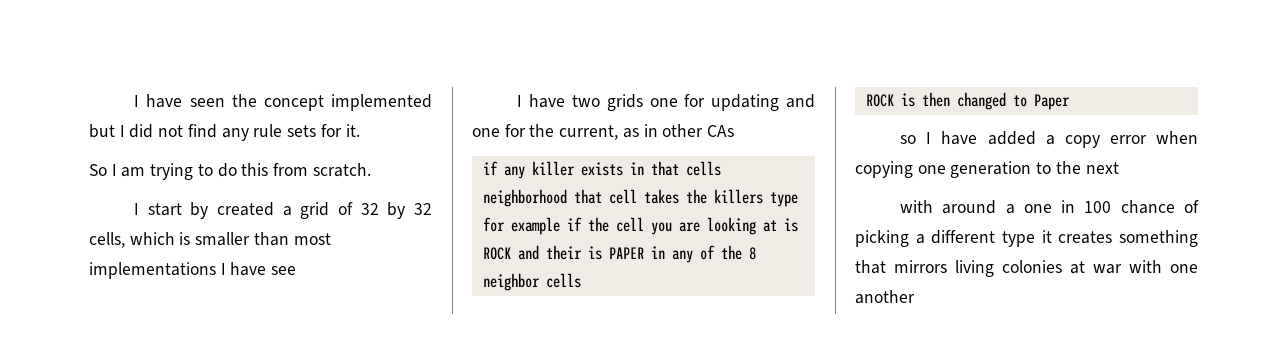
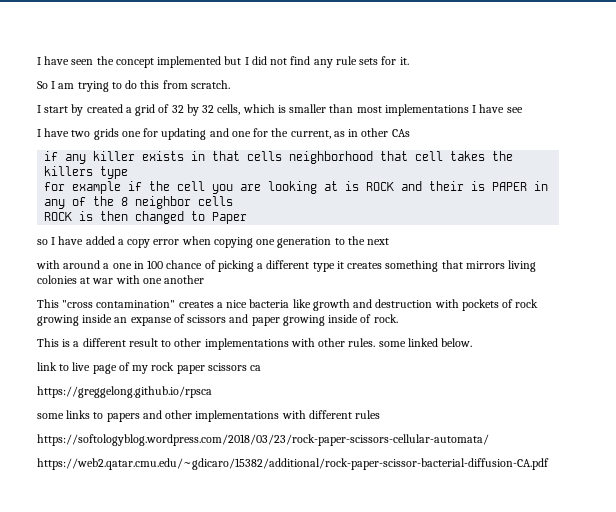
+ This "cross contamination" creates a nice bacteria like growth and destruction with pockets of rock growing inside an expanse of scissors and paper growing inside of rock.
+ This is a different result to other implementations with other rules. some linked below.
+ link to live page of my rock paper scissors ca
+ https://greggelong.github.io/rpsca
+ some links to papers and other implementations with different rules
+ https://softologyblog.wordpress.com/2018/03/23/rock-paper-scissors-cellular-automata/
+ https://web2.qatar.cmu.edu/~gdicaro/15382/additional/rock-paper-scissor-bacterial-diffusion-CA.pdf

